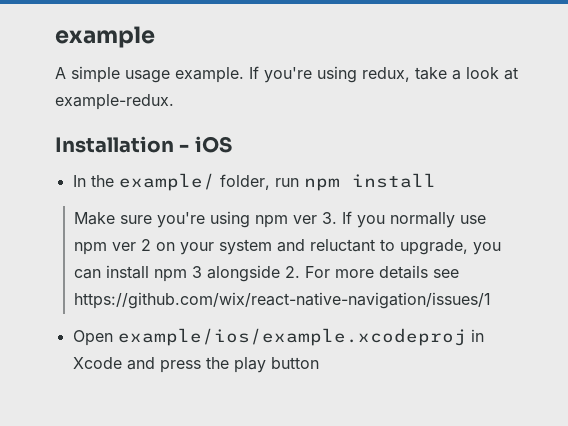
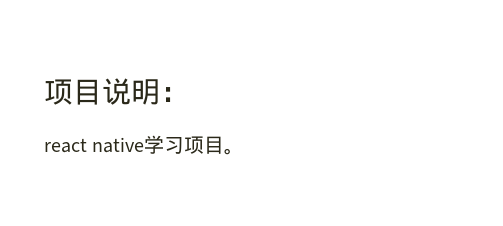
- example
- A simple usage example. If you're using redux, take a look at example-redux.
- Installation - iOS
- In the example/ folder, run npm install
- Make sure you're using npm ver 3. If you normally use npm ver 2 on your system and reluctant to upgrade, you can install npm 3 alongside 2. For more details see https://github.com/wix/react-native-navigation/issues/1
- Open example/ios/example.xcodeproj in Xcode and press the play button
+ 项目说明：
+ react native学习项目。

